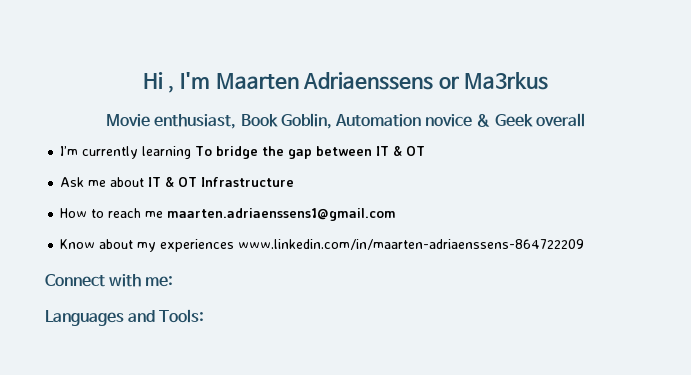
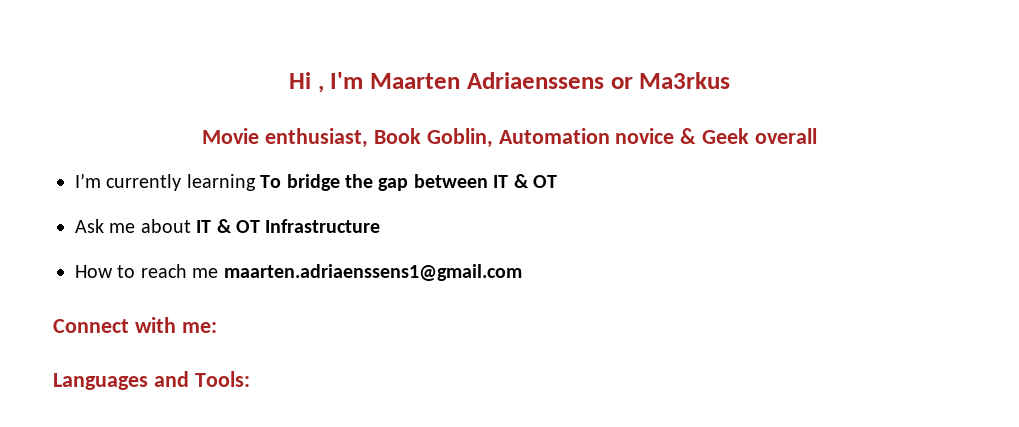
- Know about my experiences www.linkedin.com/in/maarten-adriaenssens-864722209

